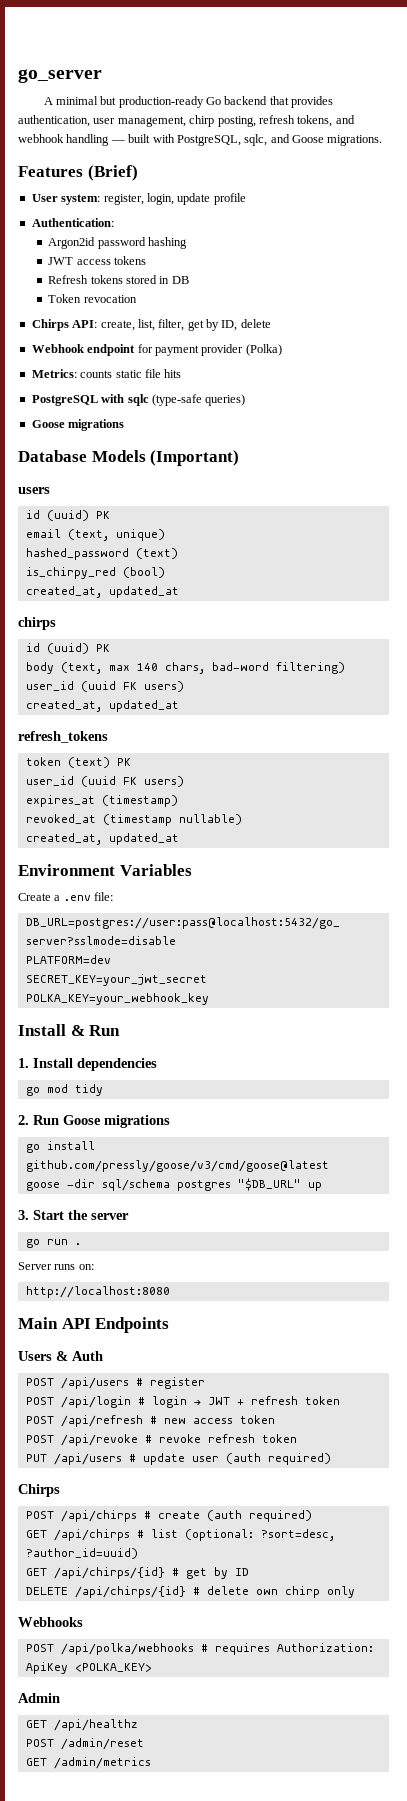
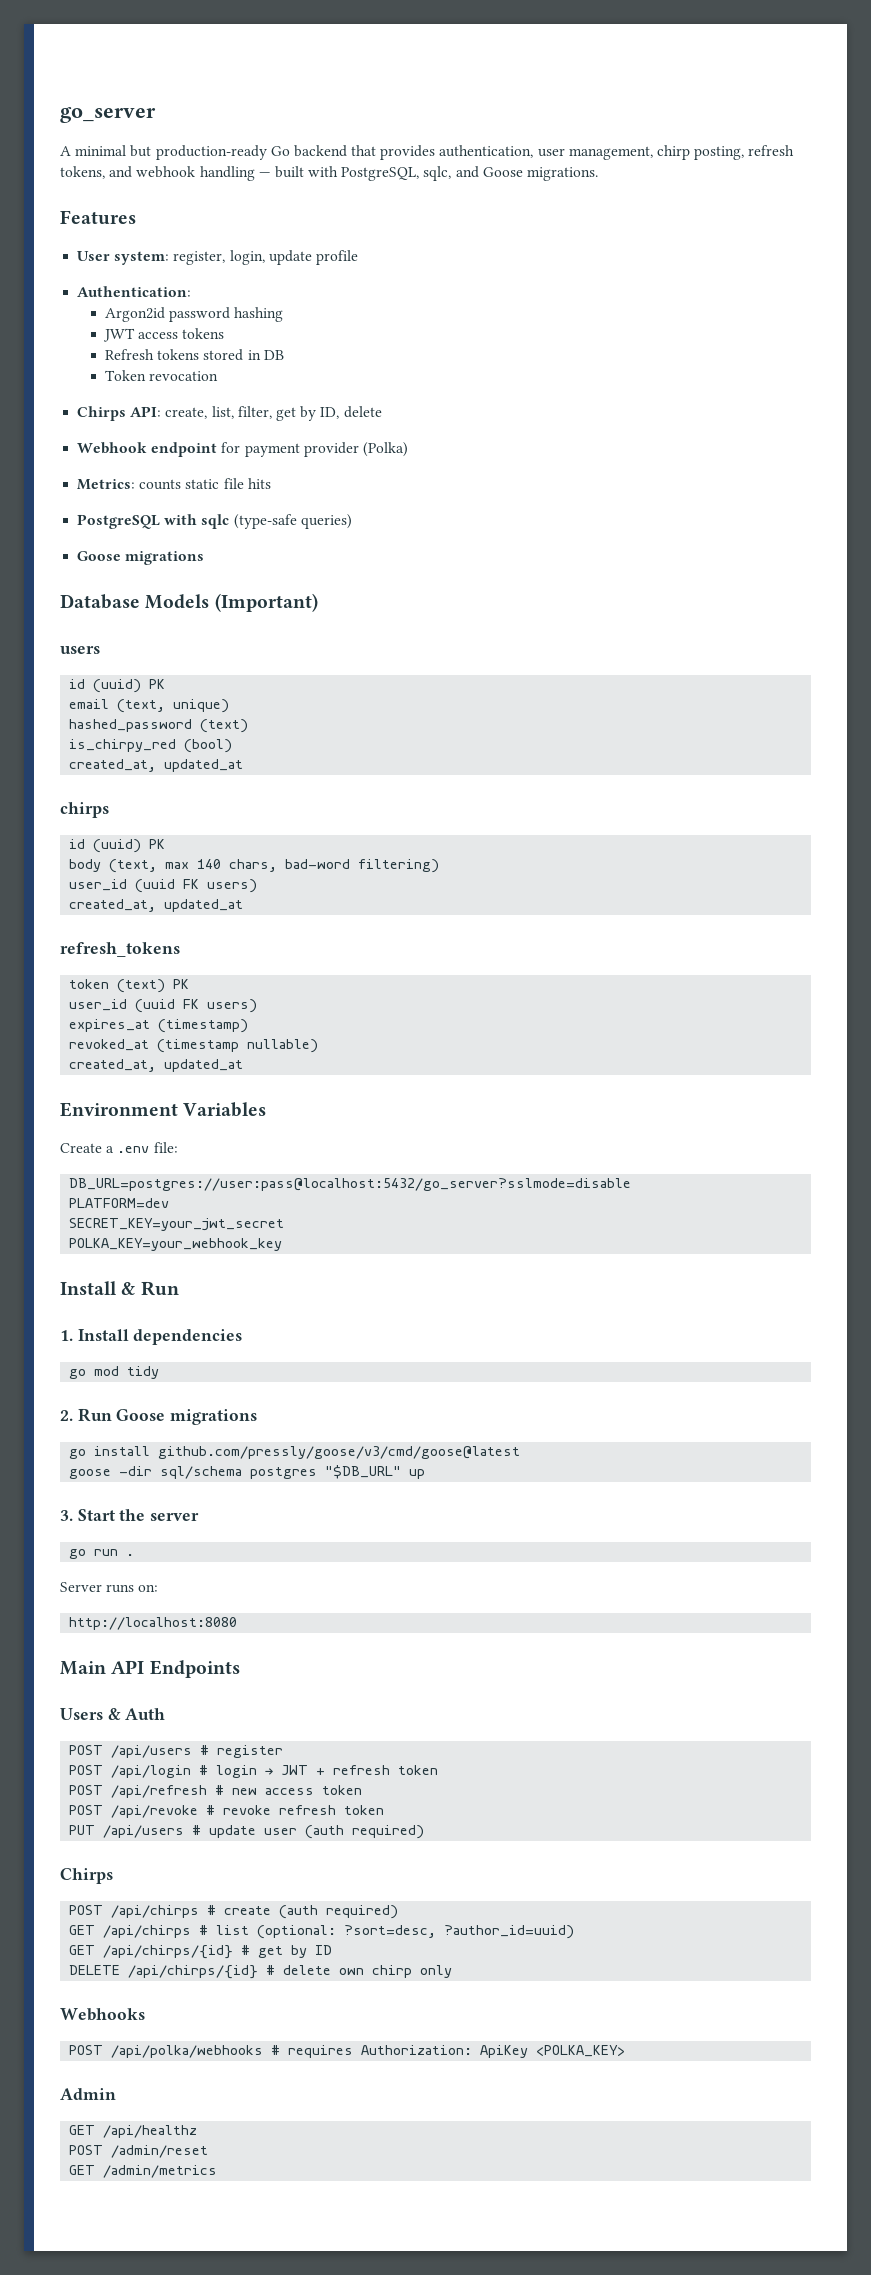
- Features (Brief)
+ Features

